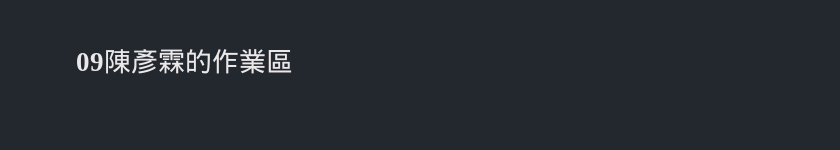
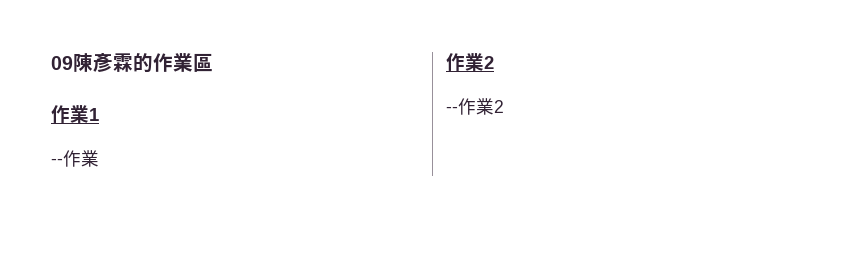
+ 作業1
+ --作業
+ 作業2
+ --作業2

